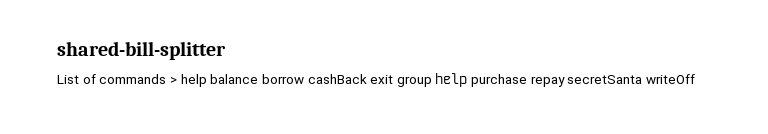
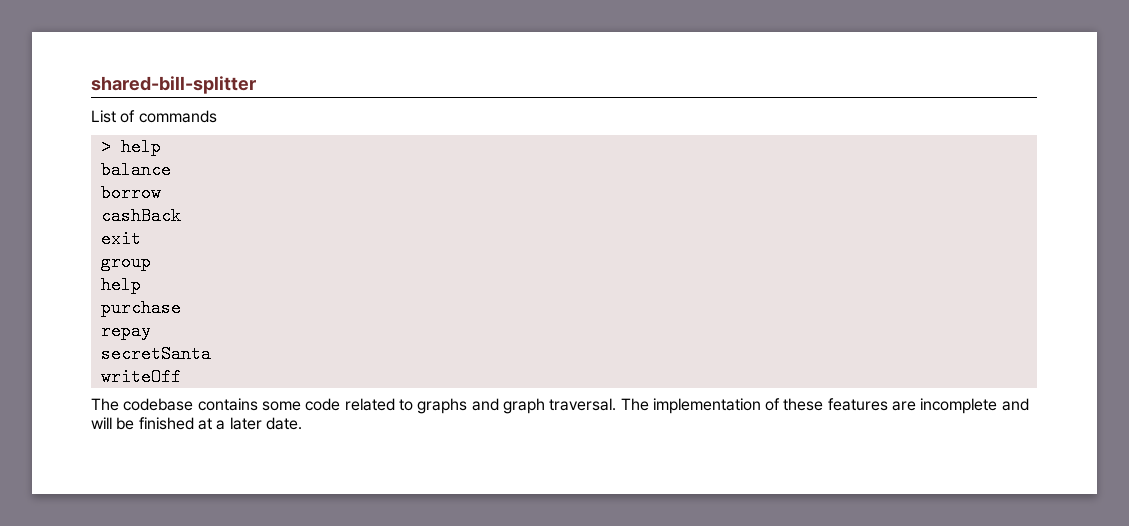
- List of commands > help balance borrow cashBack exit group help purchase repay secretSanta writeOff
+ List of commands
+ > help
+ balance
+ borrow
+ cashBack
+ exit
+ group
+ help
+ purchase
+ repay
+ secretSanta
+ writeOff
+ The codebase contains some code related to graphs and graph traversal. The implementation of these features are incomplete and will be finished at a later date.

